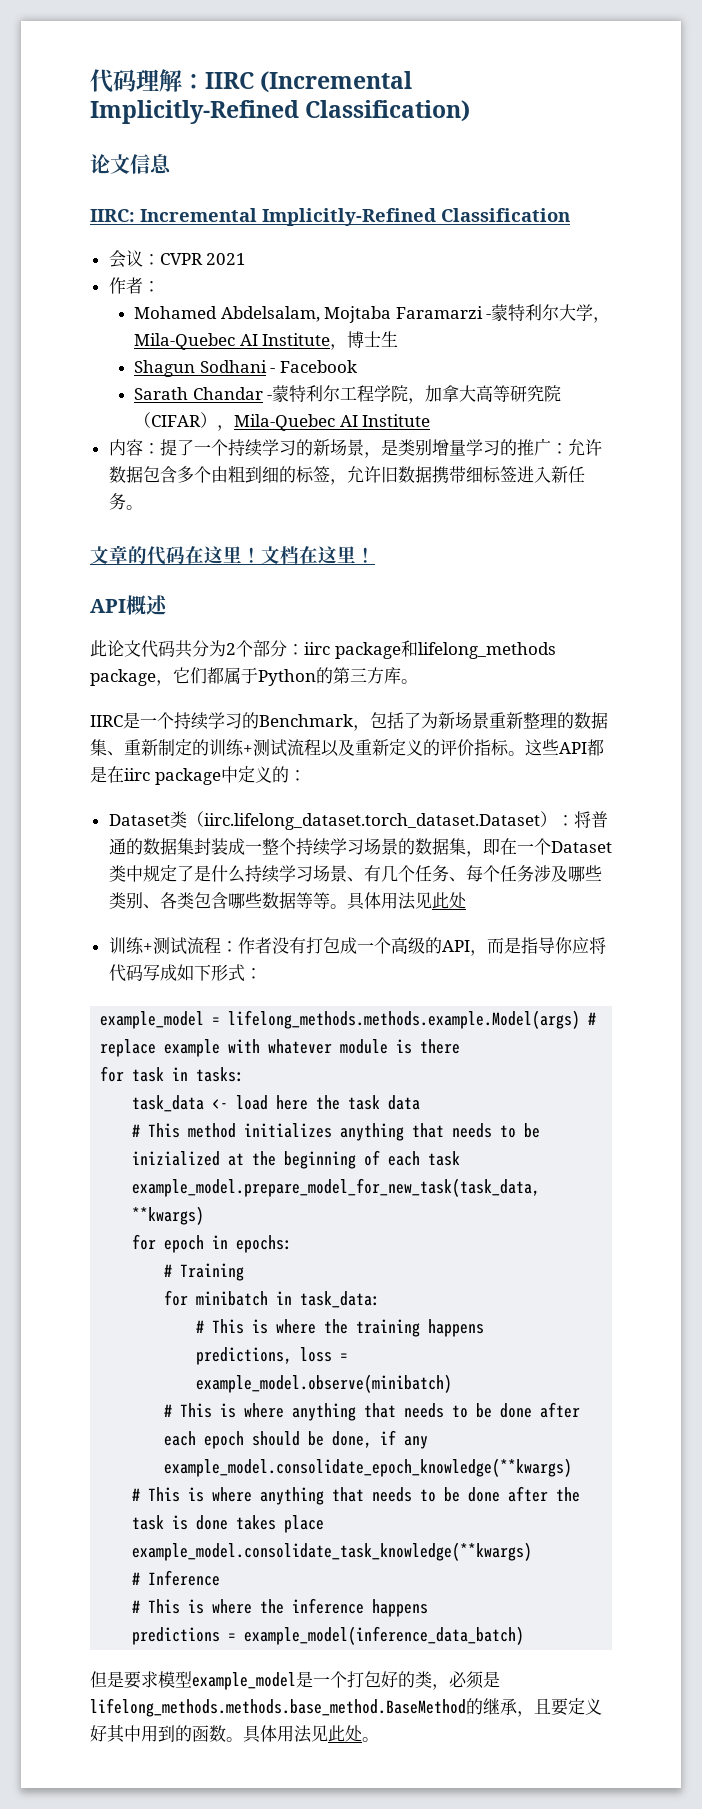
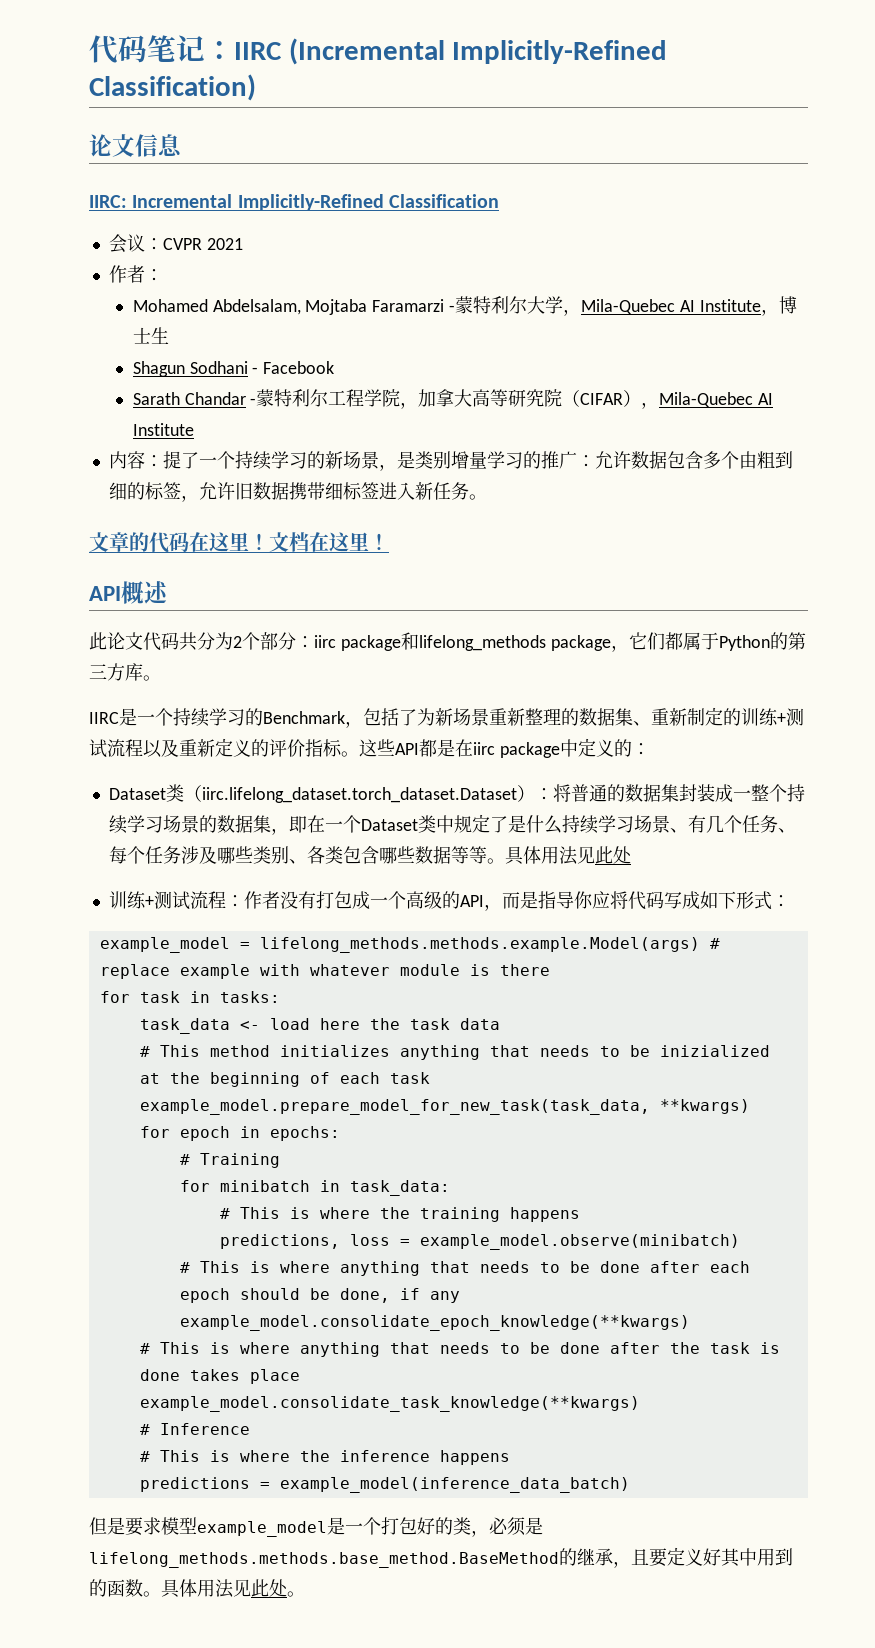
- 代码理解：IIRC (Incremental Implicitly-Refined Classification)
+ 代码笔记：IIRC (Incremental Implicitly-Refined Classification)

